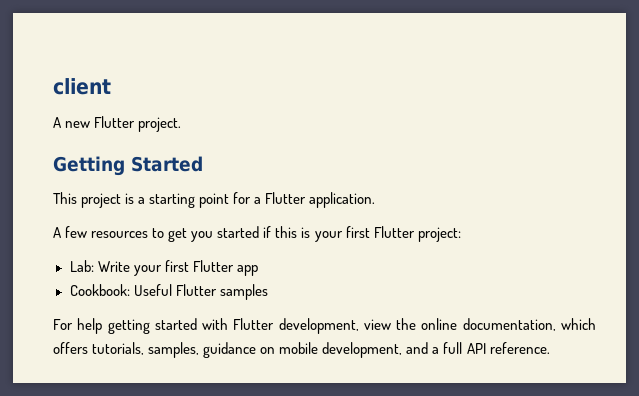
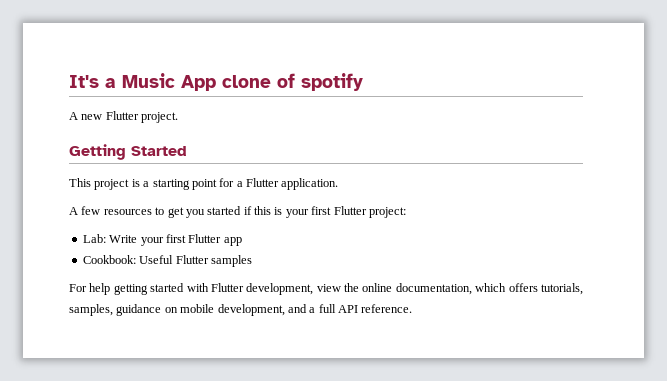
- client
+ It's a Music App clone of spotify

